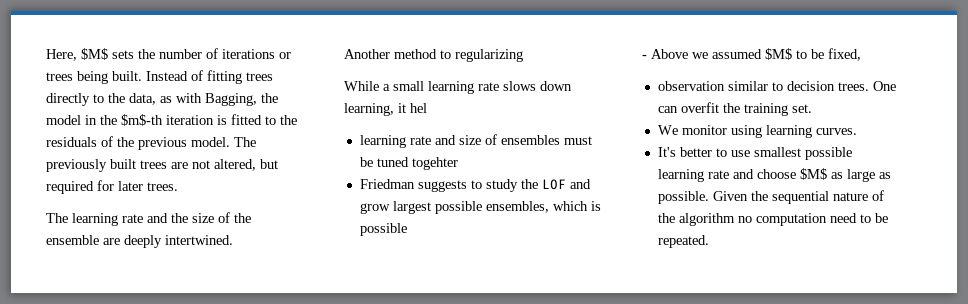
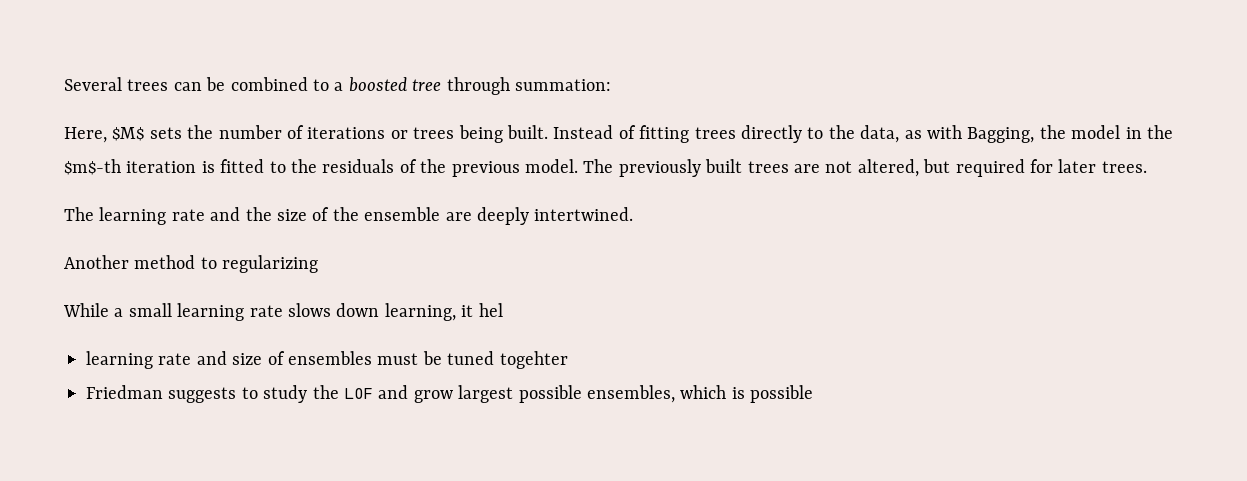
+ Several trees can be combined to a boosted tree through summation:
- - Above we assumed $M$ to be fixed,
- observation similar to decision trees. One can overfit the training set.
- We monitor using learning curves.
- It's better to use smallest possible learning rate and choose $M$ as large as possible. Given the sequential nature of the algorithm no computation need to be repeated.

